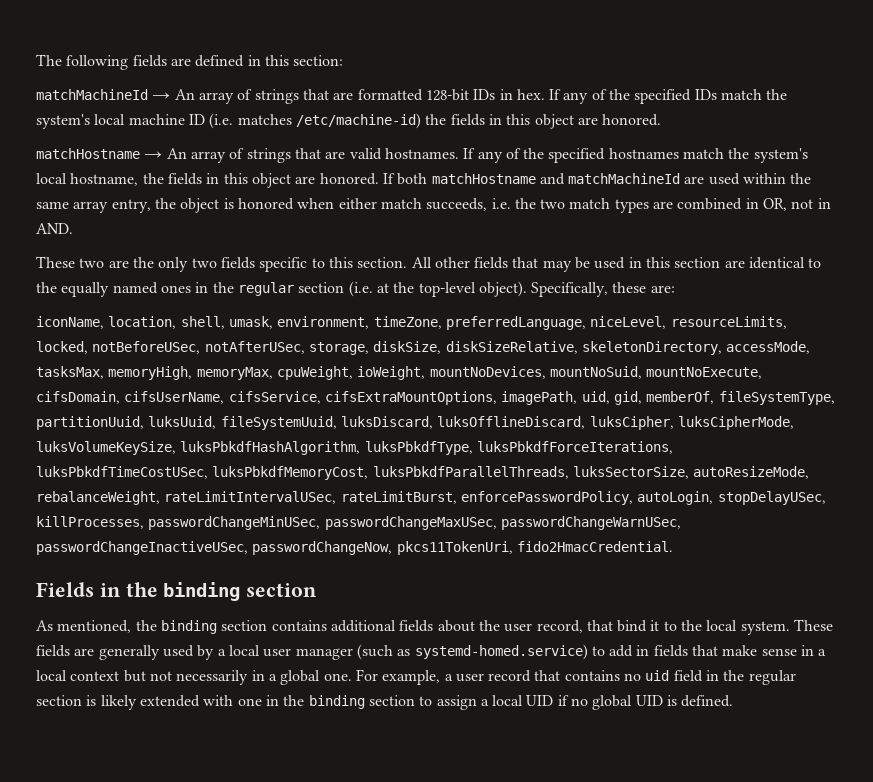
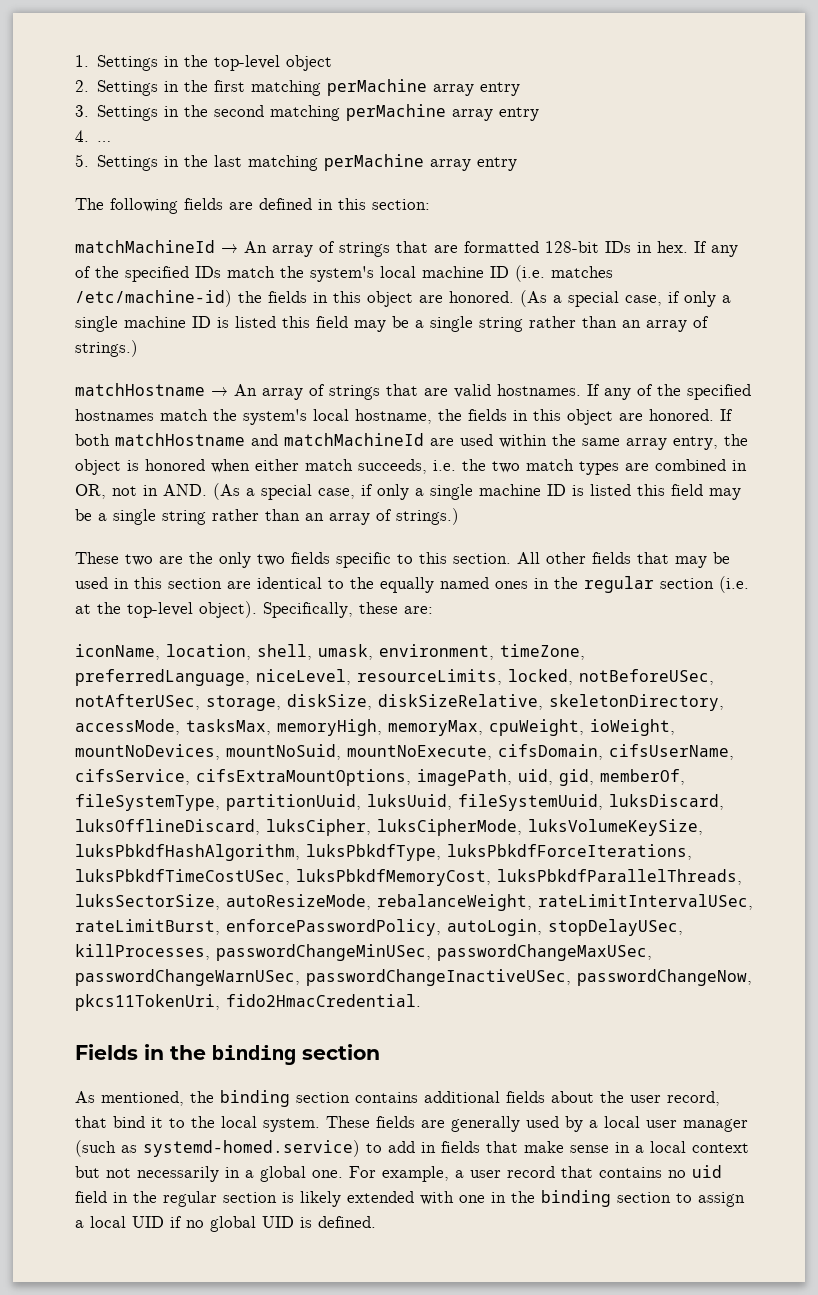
+ 1. Settings in the top-level object
+ 2. Settings in the first matching perMachine array entry
+ 3. Settings in the second matching perMachine array entry
+ 4. …
+ 5. Settings in the last matching perMachine array entry
- If any of the specified IDs match the system's local machine ID (i.e. matches /etc/machine-id) the fields in this object are honored.
+ If any of the specified IDs match the system's local machine ID (i.e. matches /etc/machine-id) the fields in this object are honored. (As a special case, if only a single machine ID is listed this field may be a single string rather than an array of strings.)
- If both matchHostname and matchMachineId are used within the same array entry, the object is honored when either match succeeds, i.e. the two match types are combined in OR, not in AND.
+ If both matchHostname and matchMachineId are used within the same array entry, the object is honored when either match succeeds, i.e. the two match types are combined in OR, not in AND. (As a special case, if only a single machine ID is listed this field may be a single string rather than an array of strings.)

